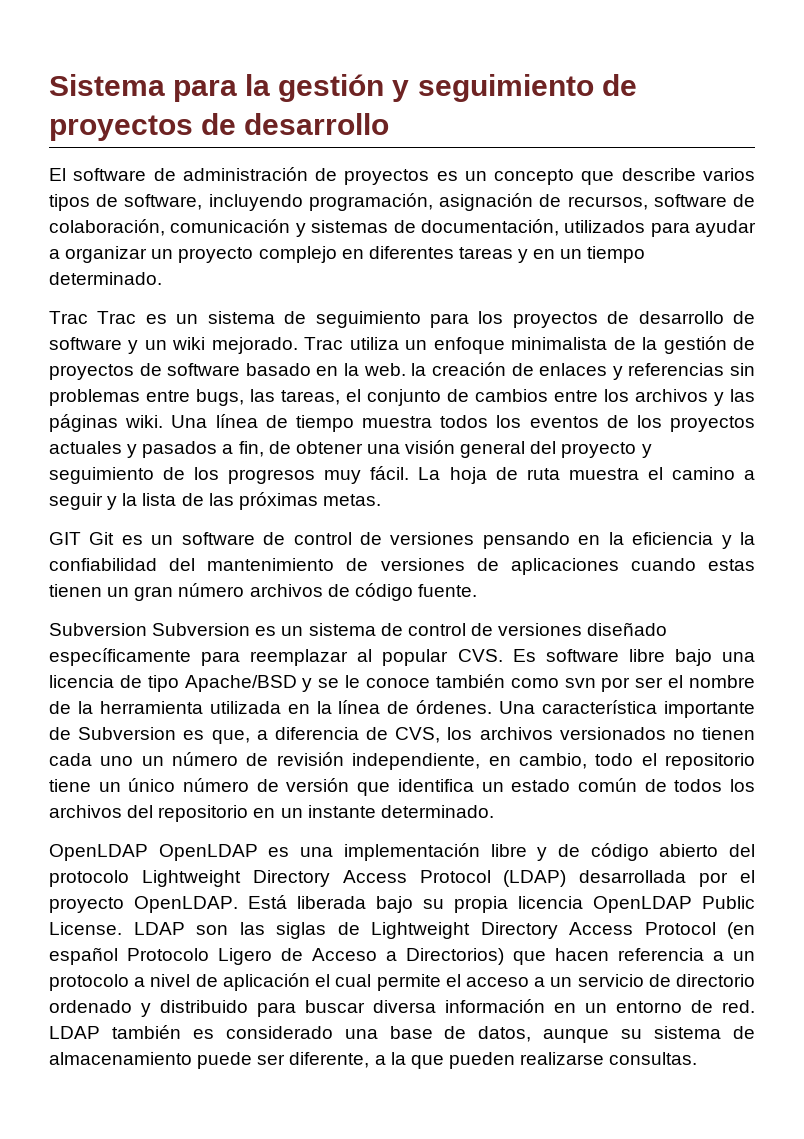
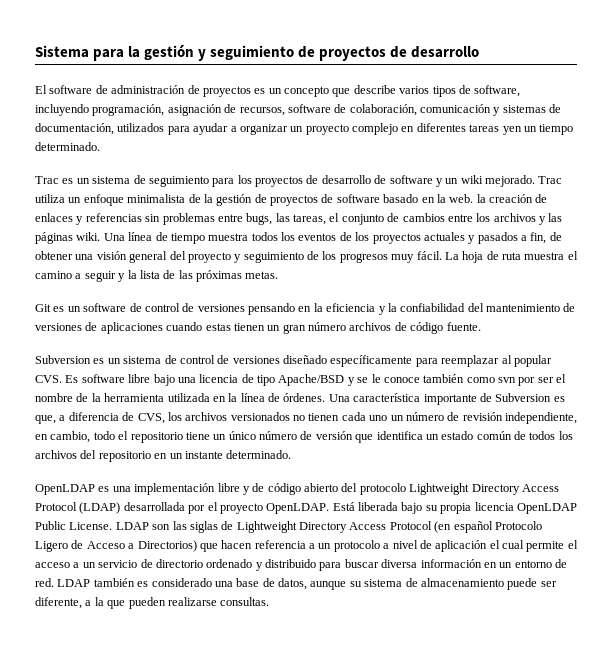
- El software de administración de proyectos es un concepto que describe varios tipos de software, incluyendo programación, asignación de recursos, software de colaboración, comunicación y sistemas de documentación, utilizados para ayudar a organizar un proyecto complejo en diferentes tareas y en un tiempo determinado.
+ El software de administración de proyectos es un concepto que describe varios tipos de software, incluyendo programación, asignación de recursos, software de colaboración, comunicación y sistemas de documentación, utilizados para ayudar a organizar un proyecto complejo en diferentes tareas yen un tiempo determinado.
- Trac Trac es un sistema de seguimiento para los proyectos de desarrollo de software y un wiki mejorado.
+ Trac es un sistema de seguimiento para los proyectos de desarrollo de software y un wiki mejorado.
- GIT Git es un software de control de versiones pensando en la eficiencia y la confiabilidad del mantenimiento de versiones de aplicaciones cuando estas tienen un gran número archivos de código fuente.
+ Git es un software de control de versiones pensando en la eficiencia y la confiabilidad del mantenimiento de versiones de aplicaciones cuando estas tienen un gran número archivos de código fuente.
- Subversion Subversion es un sistema de control de versiones diseñado específicamente para reemplazar al popular CVS. Es software libre bajo una licencia de tipo Apache/BSD y se le conoce también como svn por ser el nombre de la herramienta utilizada en la línea de órdenes.
+ Subversion es un sistema de control de versiones diseñado específicamente para reemplazar al popular CVS. Es software libre bajo una licencia de tipo Apache/BSD y se le conoce también como svn por ser el nombre de la herramienta utilizada en la línea de órdenes.
- OpenLDAP OpenLDAP es una implementación libre y de código abierto del protocolo Lightweight Directory Access Protocol (LDAP) desarrollada por el proyecto OpenLDAP.
+ OpenLDAP es una implementación libre y de código abierto del protocolo Lightweight Directory Access Protocol (LDAP) desarrollada por el proyecto OpenLDAP.

